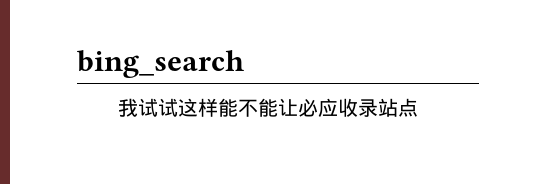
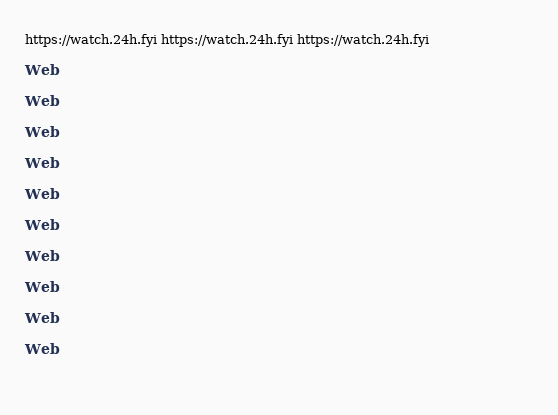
- bing_search
- 我试试这样能不能让必应收录站点
+ https://watch.24h.fyi https://watch.24h.fyi https://watch.24h.fyi
+ Web
+ Web
+ Web
+ Web
+ Web
+ Web
+ Web
+ Web
+ Web
+ Web

